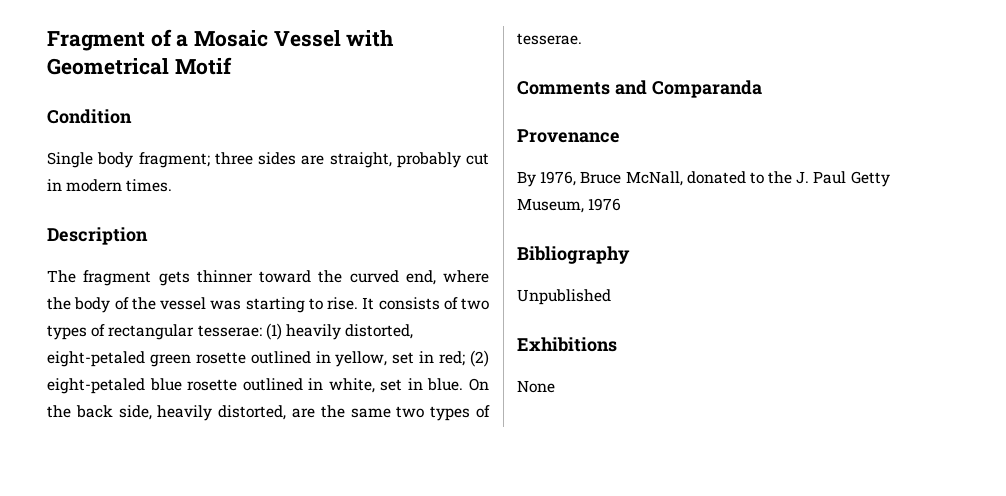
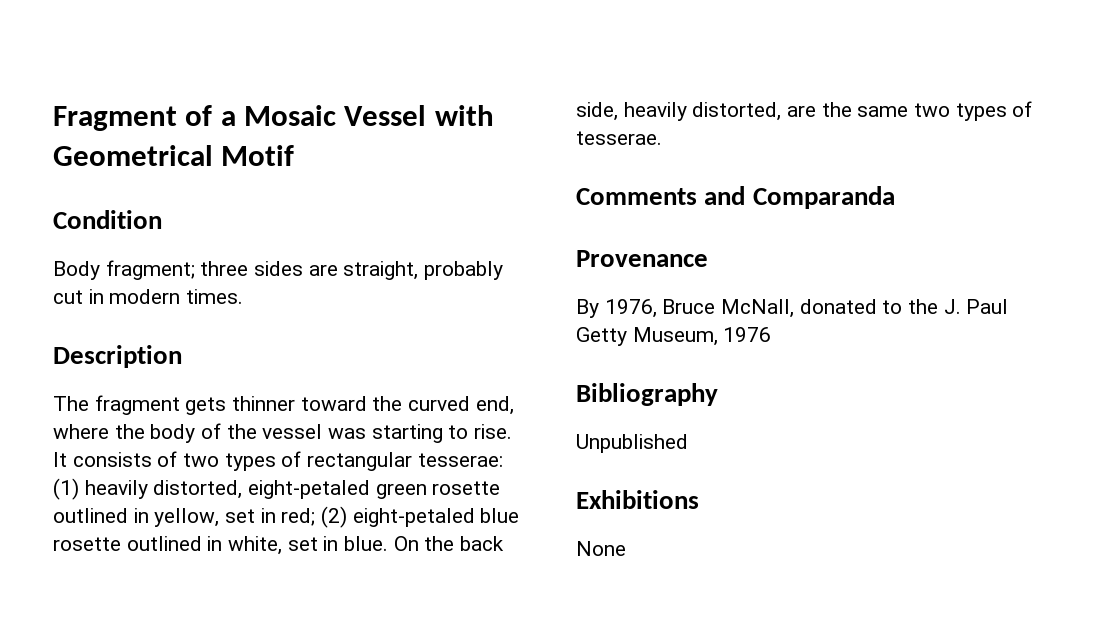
- Single body fragment; three sides are straight, probably cut in modern times.
+ Body fragment; three sides are straight, probably cut in modern times.

